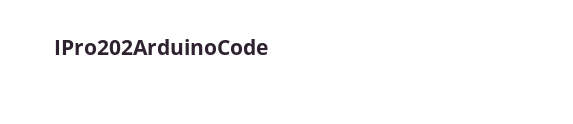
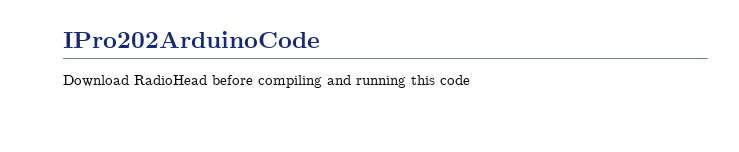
+ Download RadioHead before compiling and running this code

